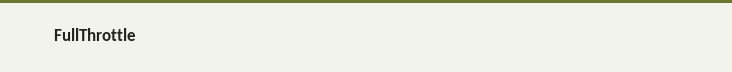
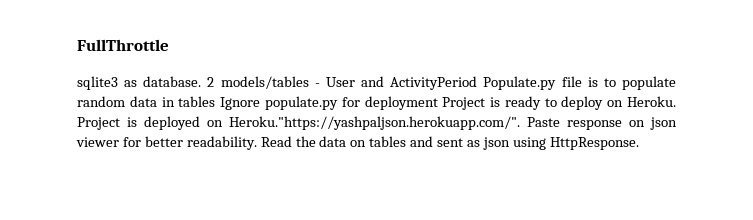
+ sqlite3 as database. 2 models/tables - User and ActivityPeriod Populate.py file is to populate random data in tables Ignore populate.py for deployment Project is ready to deploy on Heroku. Project is deployed on Heroku."https://yashpaljson.herokuapp.com/". Paste response on json viewer for better readability. Read the data on tables and sent as json using HttpResponse.

